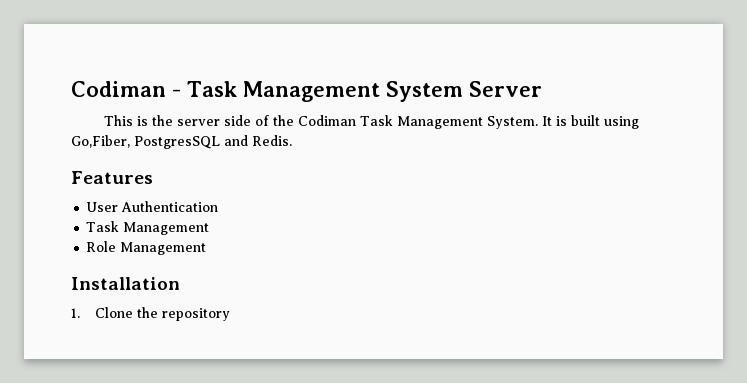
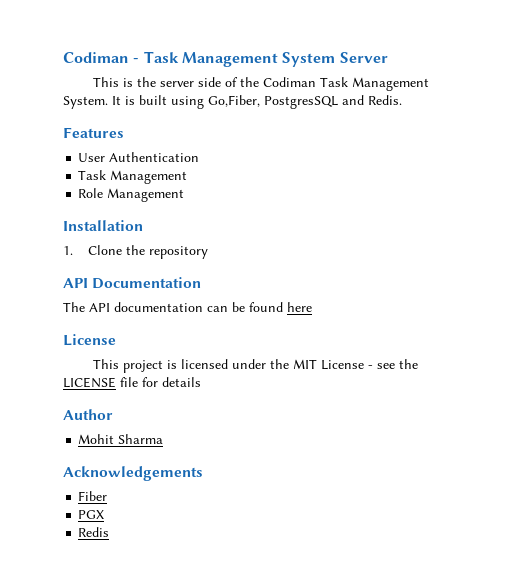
+ API Documentation
+ The API documentation can be found here
+ License
+ This project is licensed under the MIT License - see the LICENSE file for details
+ Author
+ Mohit Sharma
+ Acknowledgements
+ Fiber
+ PGX
+ Redis

